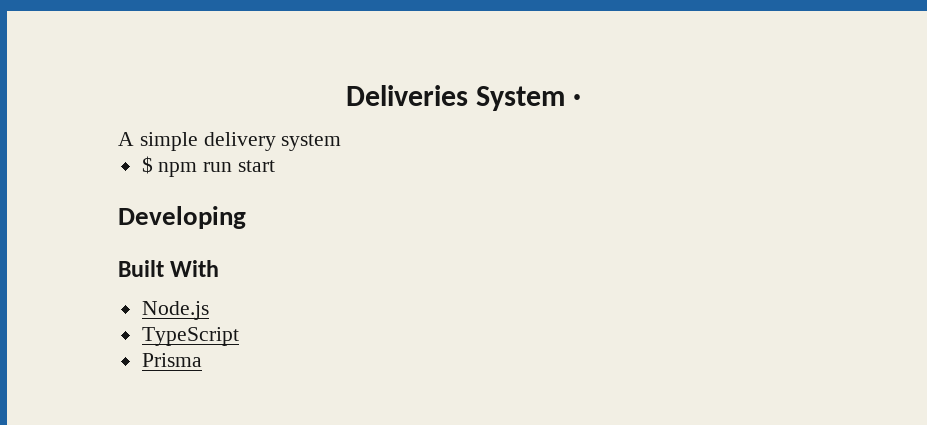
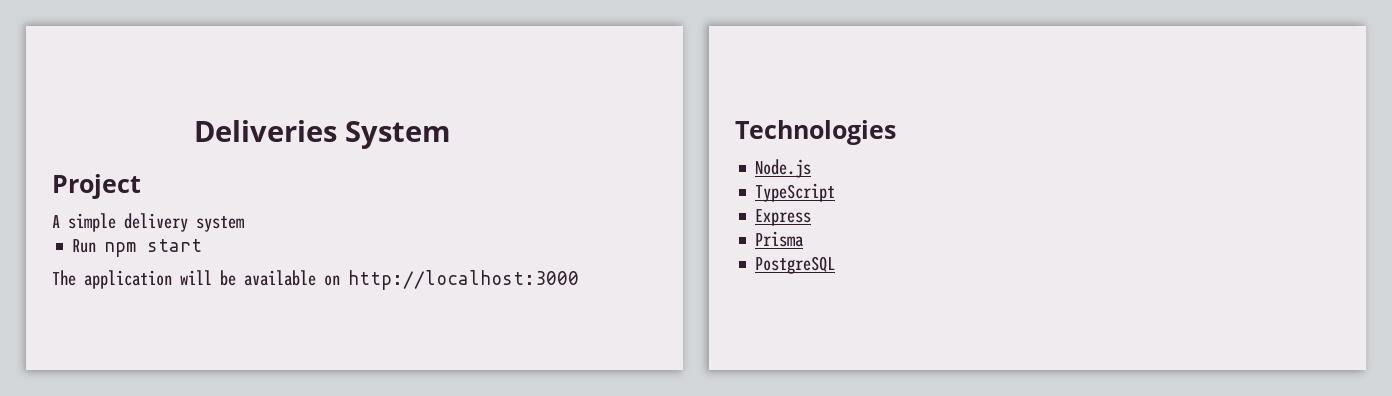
- Deliveries System ·
+ Deliveries System
+ Project
- $ npm run start
- Developing
- Built With
+ Run npm start
+ The application will be available on http://localhost:3000
+ Technologies
+ Express
+ PostgreSQL

